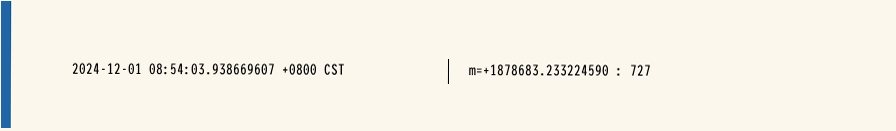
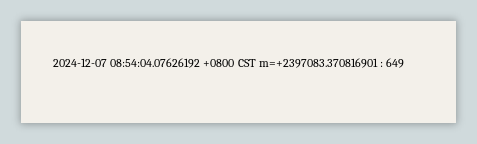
- 2024-12-01 08:54:03.938669607 +0800 CST m=+1878683.233224590 : 727
+ 2024-12-07 08:54:04.07626192 +0800 CST m=+2397083.370816901 : 649

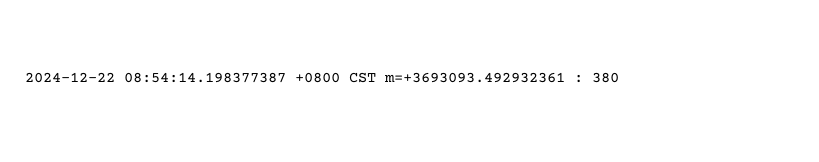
- 2024-12-07 08:54:04.07626192 +0800 CST m=+2397083.370816901 : 649
+ 2024-12-22 08:54:14.198377387 +0800 CST m=+3693093.492932361 : 380

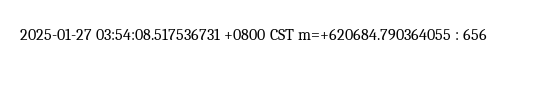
- 2024-12-22 08:54:14.198377387 +0800 CST m=+3693093.492932361 : 380
+ 2025-01-27 03:54:08.517536731 +0800 CST m=+620684.790364055 : 656

